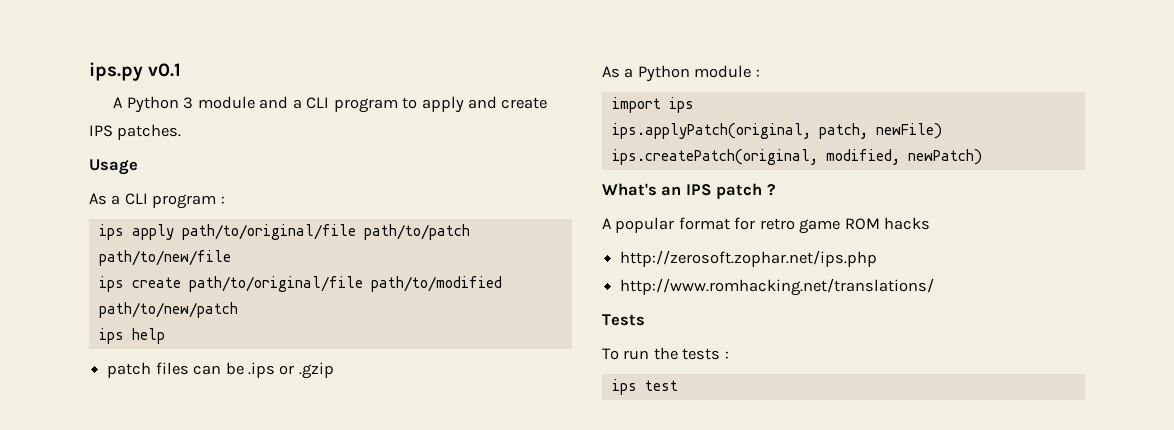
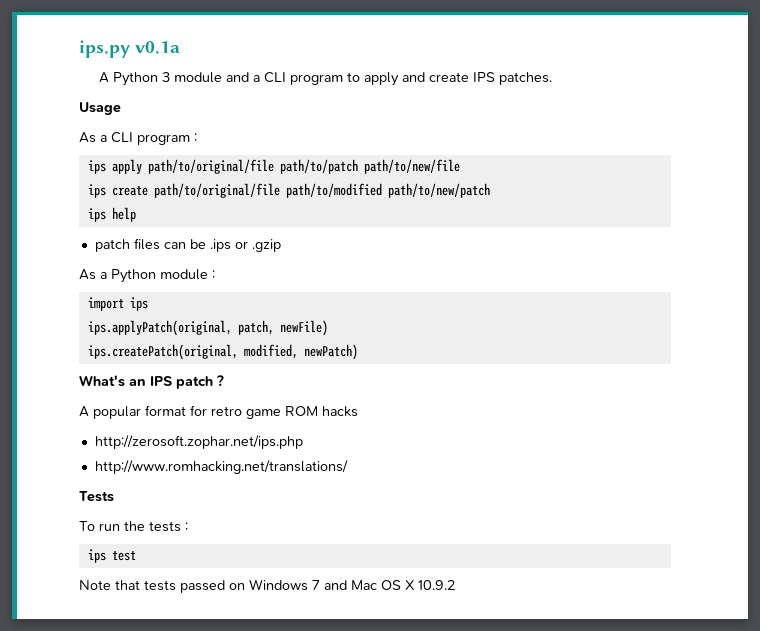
- ips.py v0.1
+ ips.py v0.1a
+ Note that tests passed on Windows 7 and Mac OS X 10.9.2

